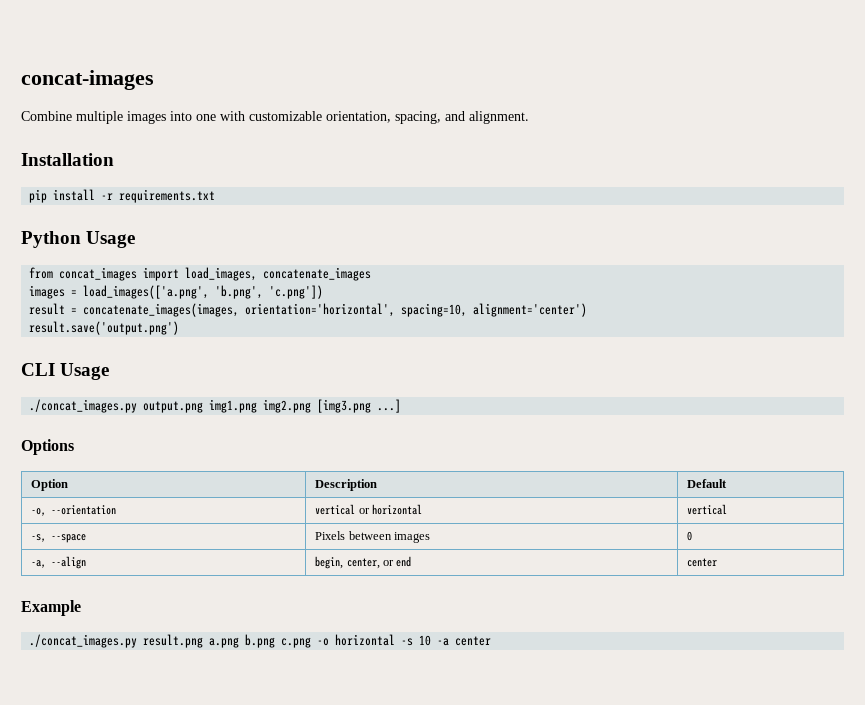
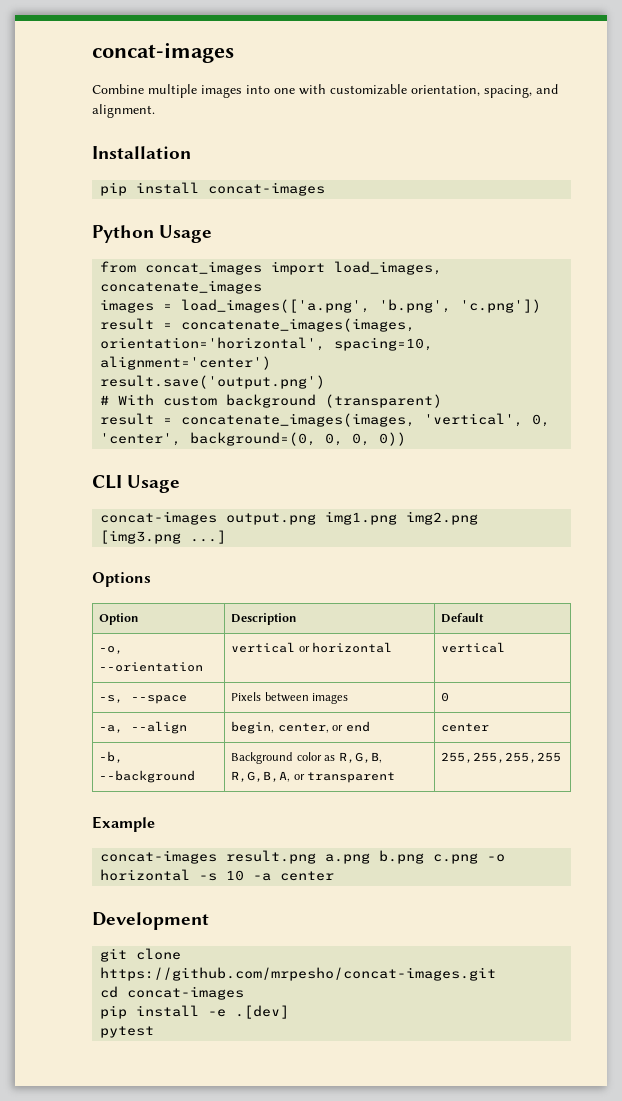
- pip install -r requirements.txt
+ pip install concat-images
+ # With custom background (transparent)
+ result = concatenate_images(images, 'vertical', 0, 'center', background=(0, 0, 0, 0))
- ./concat_images.py output.png img1.png img2.png [img3.png ...]
+ concat-images output.png img1.png img2.png [img3.png ...]
+ -b, --background | Background color as R,G,B, R,G,B,A, or transparent | 255,255,255,255
- ./concat_images.py result.png a.png b.png c.png -o horizontal -s 10 -a center
+ concat-images result.png a.png b.png c.png -o horizontal -s 10 -a center
+ Development
+ git clone https://github.com/mrpesho/concat-images.git
+ cd concat-images
+ pip install -e .[dev]
+ pytest

